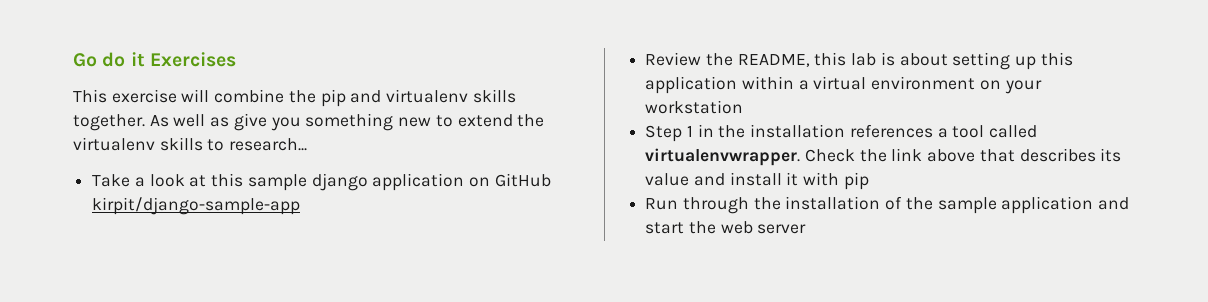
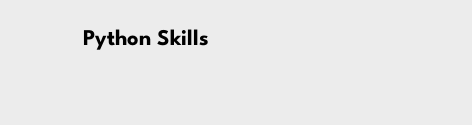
- Go do it Exercises
- This exercise will combine the pip and virtualenv skills together. As well as give you something new to extend the virtualenv skills to research...
- Take a look at this sample django application on GitHub kirpit/django-sample-app
- Review the README, this lab is about setting up this application within a virtual environment on your workstation
- Step 1 in the installation references a tool called virtualenvwrapper. Check the link above that describes its value and install it with pip
- Run through the installation of the sample application and start the web server
+ Python Skills

